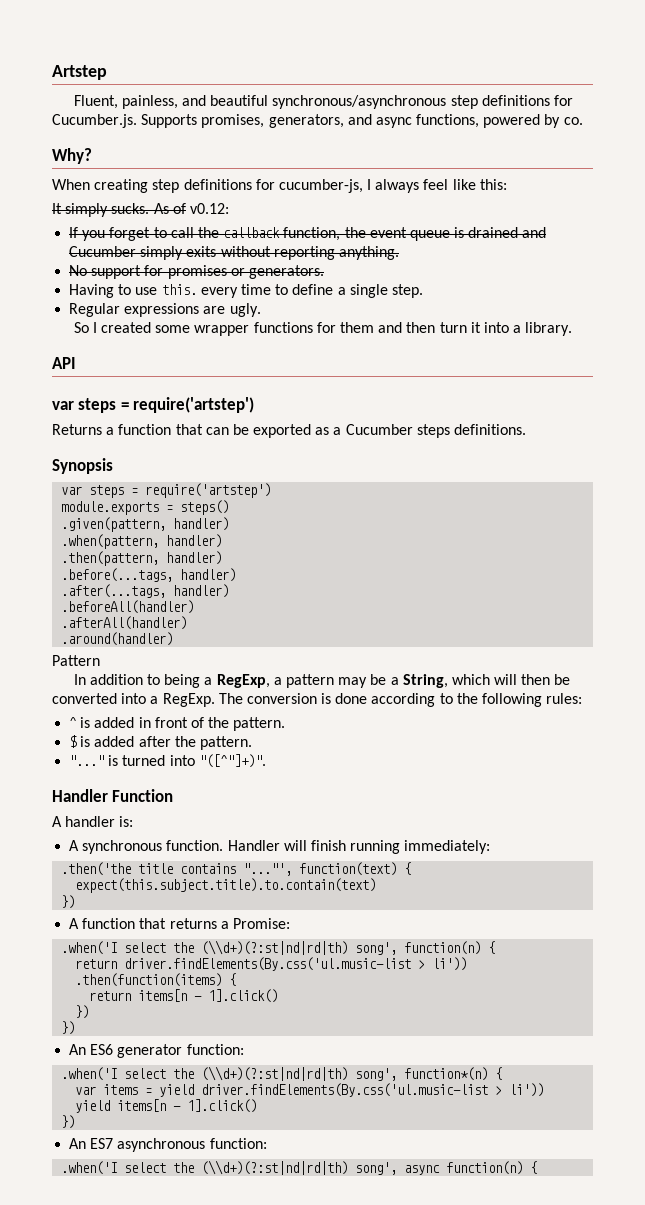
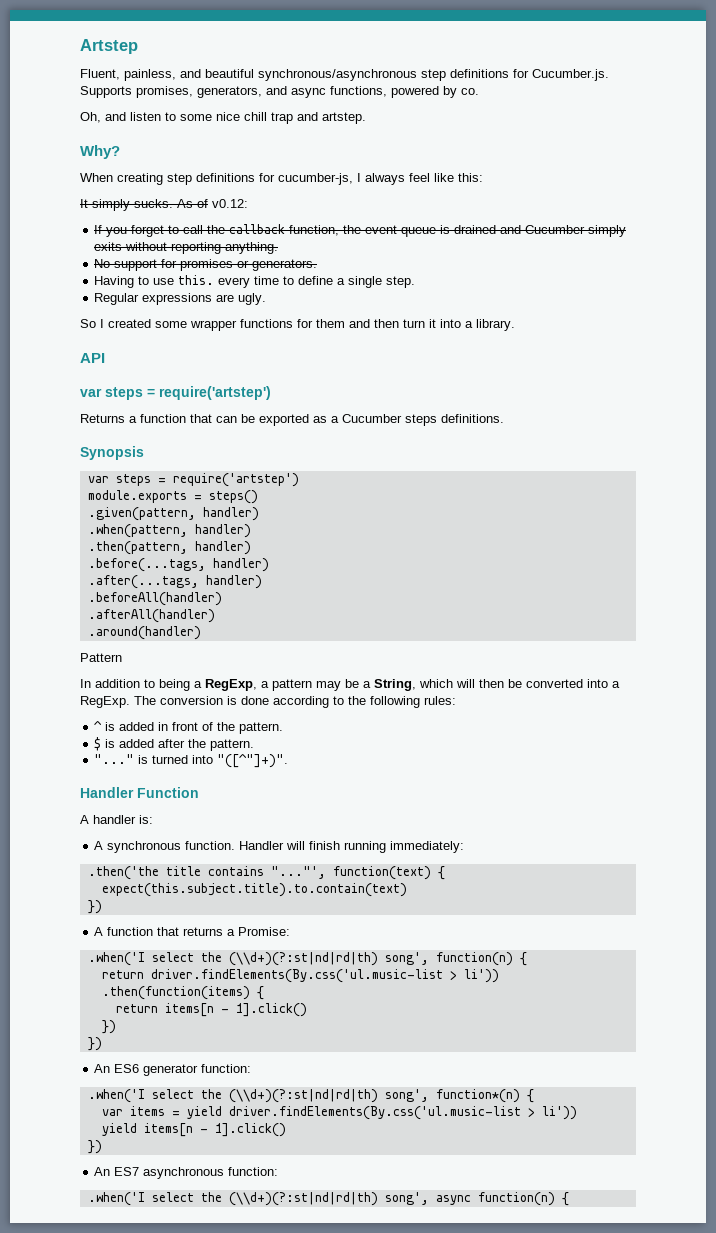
+ Oh, and listen to some nice chill trap and artstep.

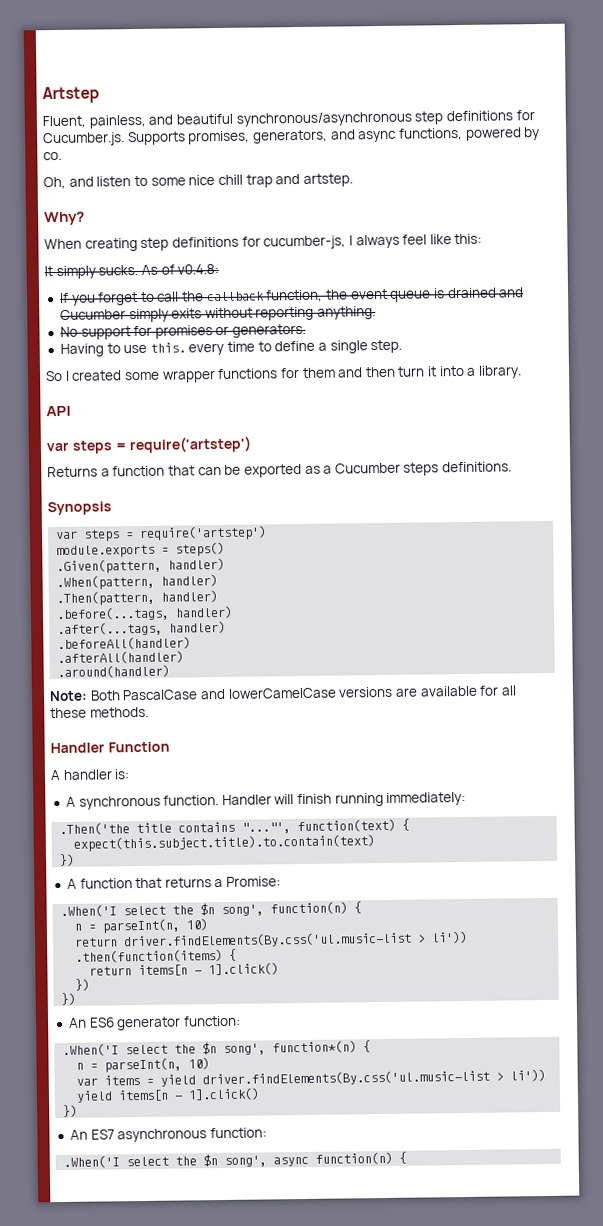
- As of v0.12:
+ As of v0.4.8:
- Regular expressions are ugly.
- .given(pattern, handler)
- .when(pattern, handler)
- .then(pattern, handler)
+ .Given(pattern, handler)
+ .When(pattern, handler)
+ .Then(pattern, handler)
- Pattern
- In addition to being a RegExp, a pattern may be a String, which will then be converted into a RegExp. The conversion is done according to the following rules:
- ^ is added in front of the pattern.
- $ is added after the pattern.
- "..." is turned into "([^"]+)".
+ Note: Both PascalCase and lowerCamelCase versions are available for all these methods.
- .then('the title contains "..."', function(text) {
+ .Then('the title contains "..."', function(text) {
- .when('I select the (\\d+)(?:st|nd|rd|th) song', function(n) {
+ .When('I select the $n song', function(n) {
+ n = parseInt(n, 10)
- .when('I select the (\\d+)(?:st|nd|rd|th) song', function*(n) {
+ .When('I select the $n song', function*(n) {
+ n = parseInt(n, 10)
- .when('I select the (\\d+)(?:st|nd|rd|th) song', async function(n) {
+ .When('I select the $n song', async function(n) {

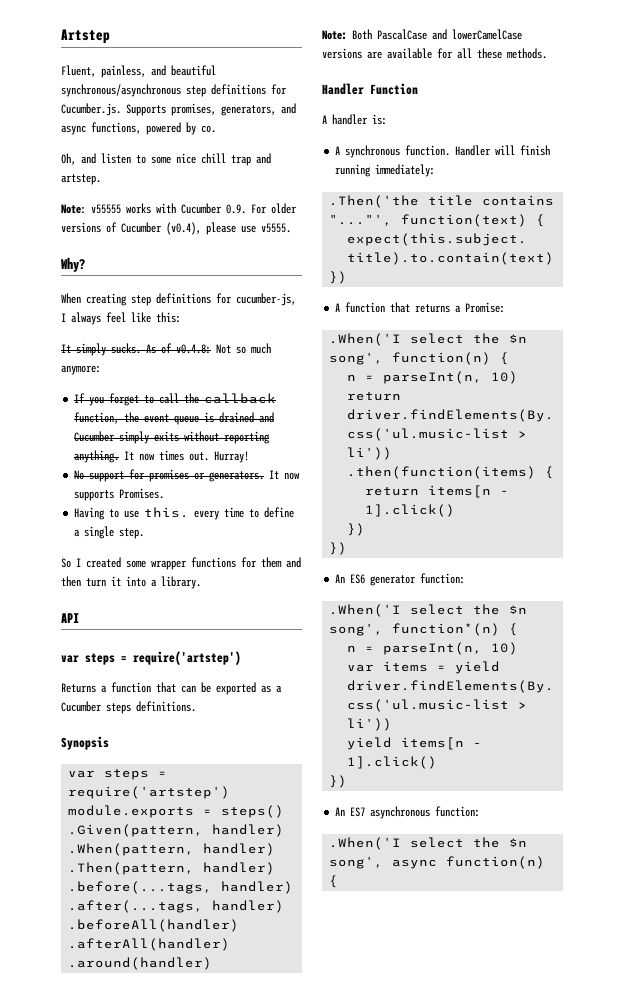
+ Note: v55555 works with Cucumber 0.9. For older versions of Cucumber (v0.4), please use v5555.
- As of v0.4.8:
+ As of v0.4.8: Not so much anymore:
+ It now times out. Hurray!
+ It now supports Promises.

